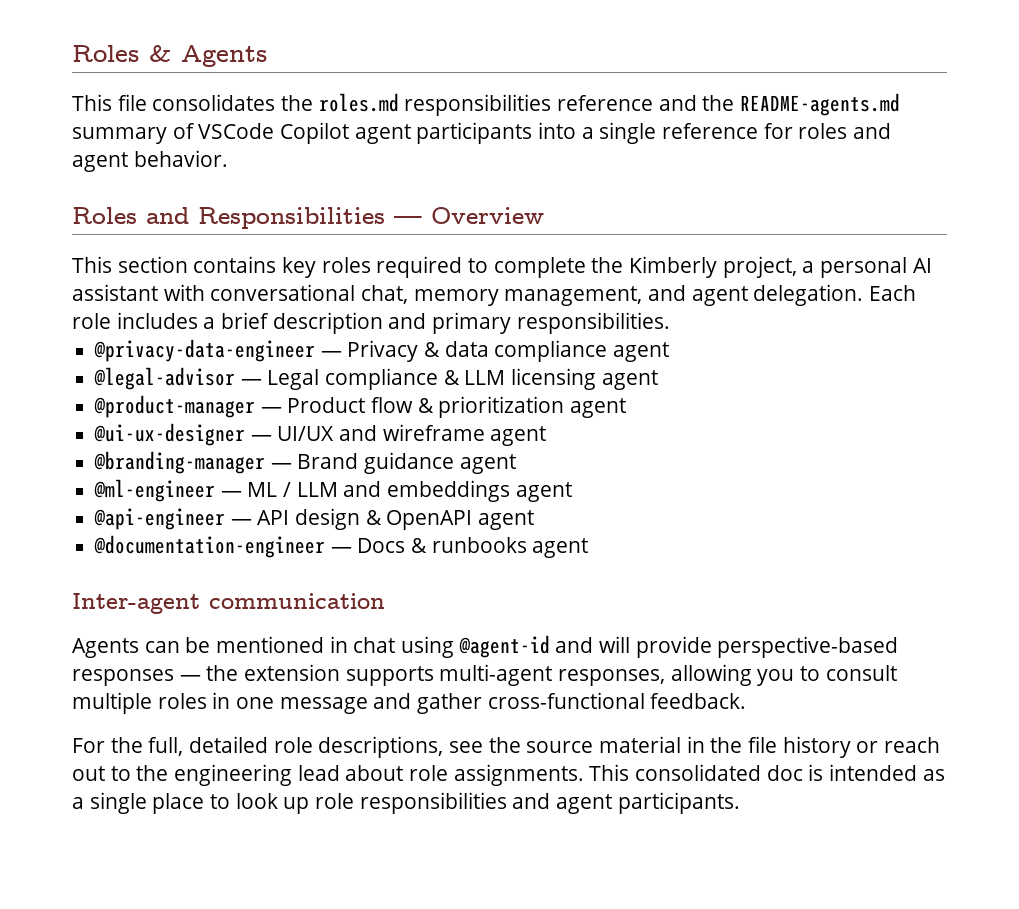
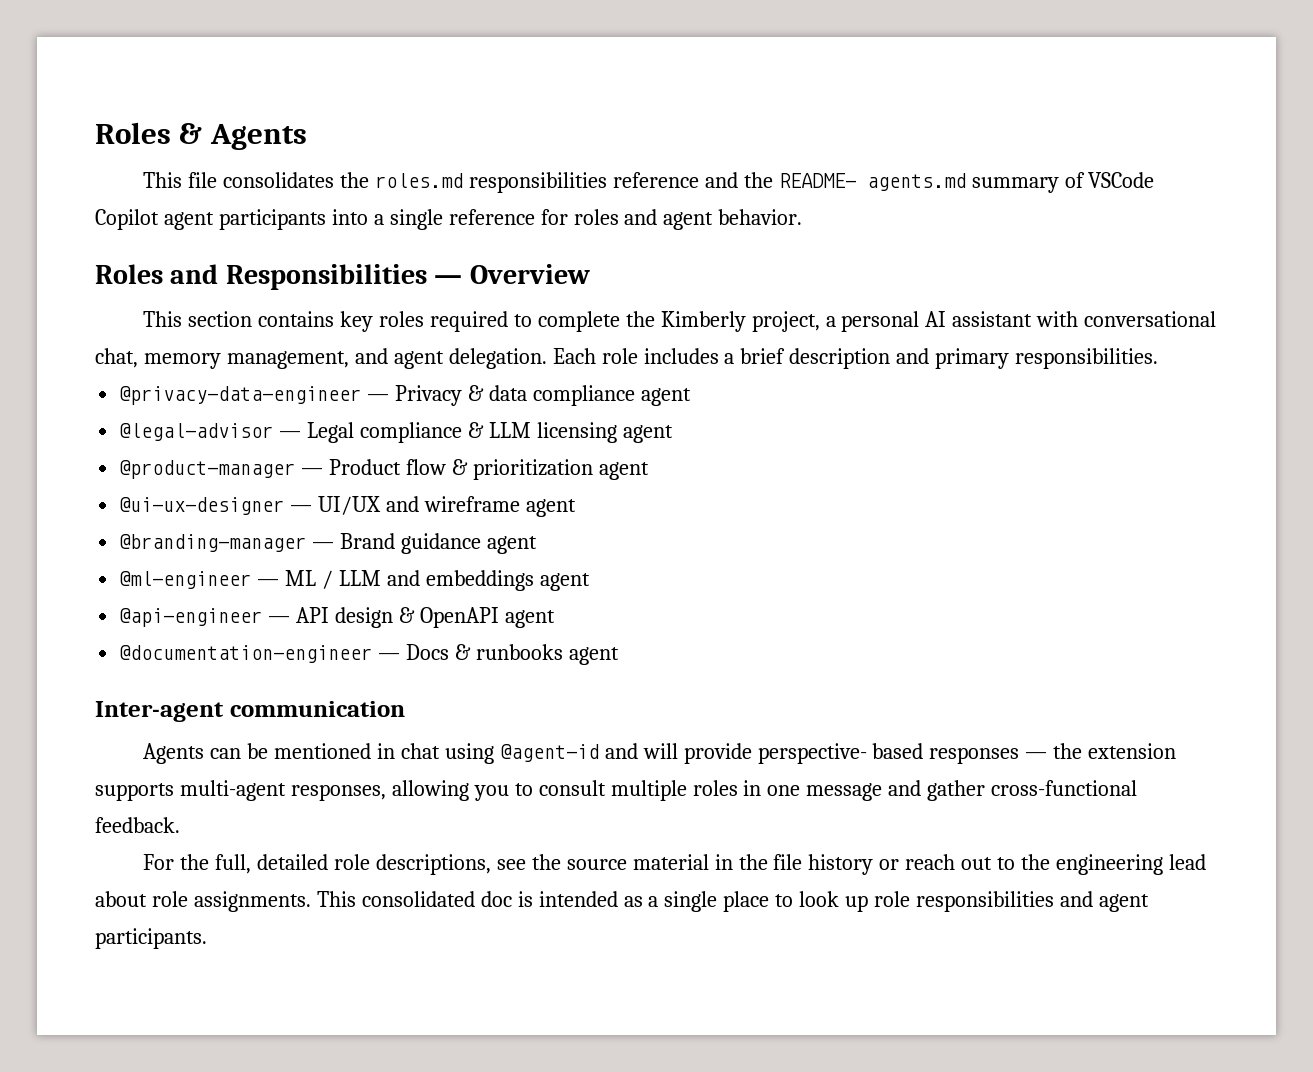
- This file consolidates the roles.md responsibilities reference and the README-agents.md summary of VSCode Copilot agent participants into a single reference for roles and agent behavior.
+ This file consolidates the roles.md responsibilities reference and the README- agents.md summary of VSCode Copilot agent participants into a single reference for roles and agent behavior.
- Agents can be mentioned in chat using @agent-id and will provide perspective-based responses — the extension supports multi-agent responses, allowing you to consult multiple roles in one message and gather cross-functional feedback.
+ Agents can be mentioned in chat using @agent-id and will provide perspective- based responses — the extension supports multi-agent responses, allowing you to consult multiple roles in one message and gather cross-functional feedback.

